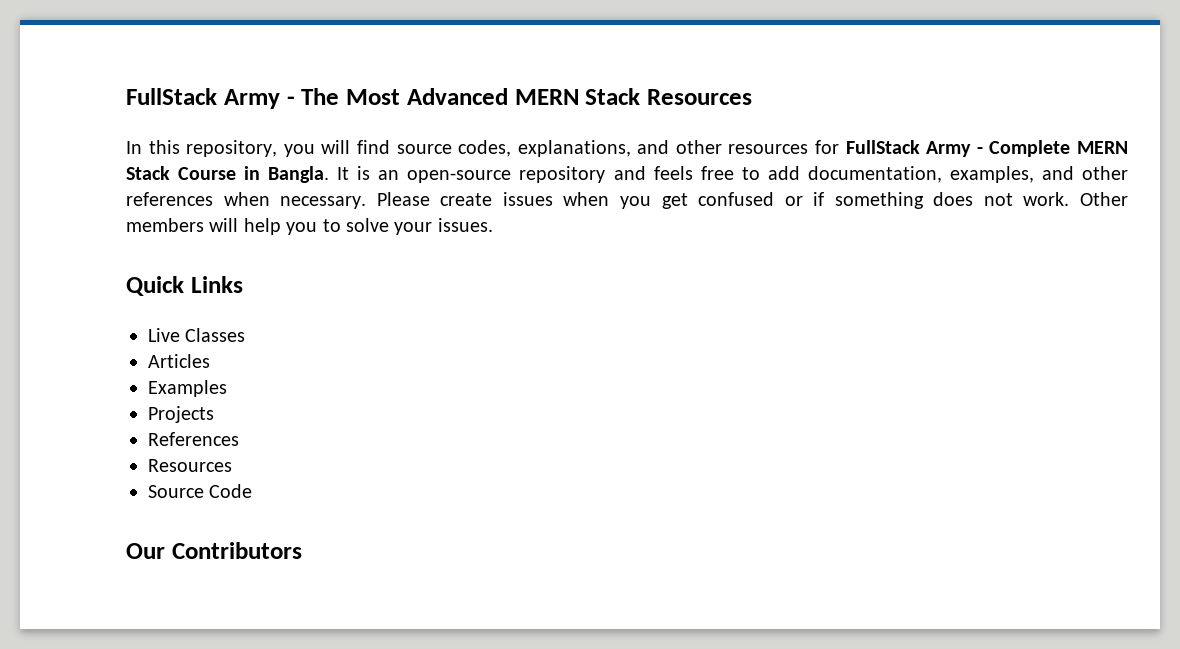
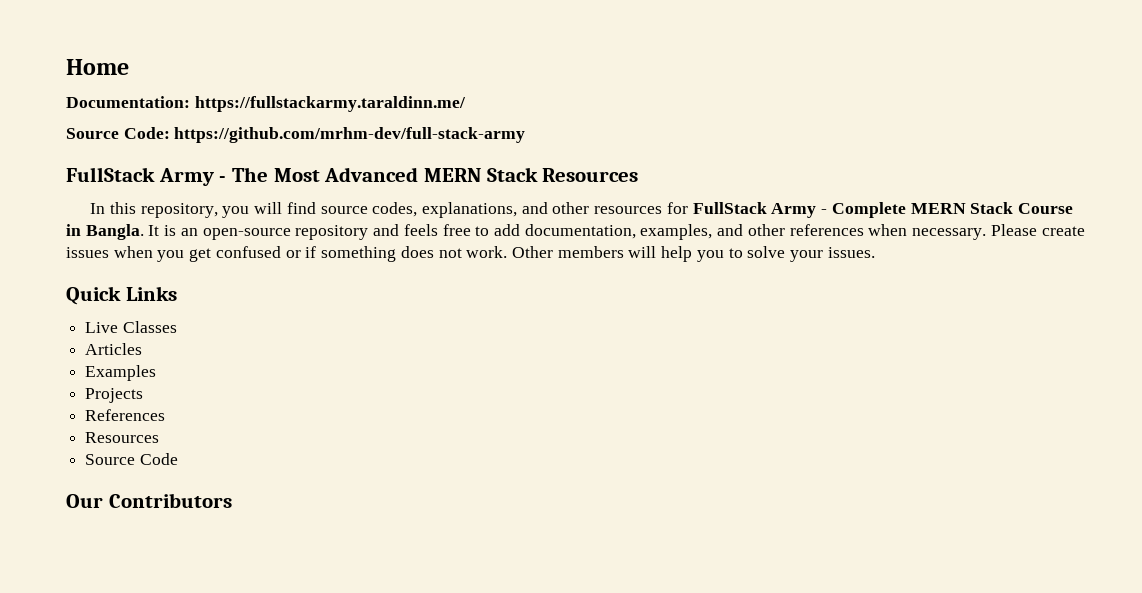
+ Home
+ Documentation: https://fullstackarmy.taraldinn.me/
+ Source Code: https://github.com/mrhm-dev/full-stack-army

